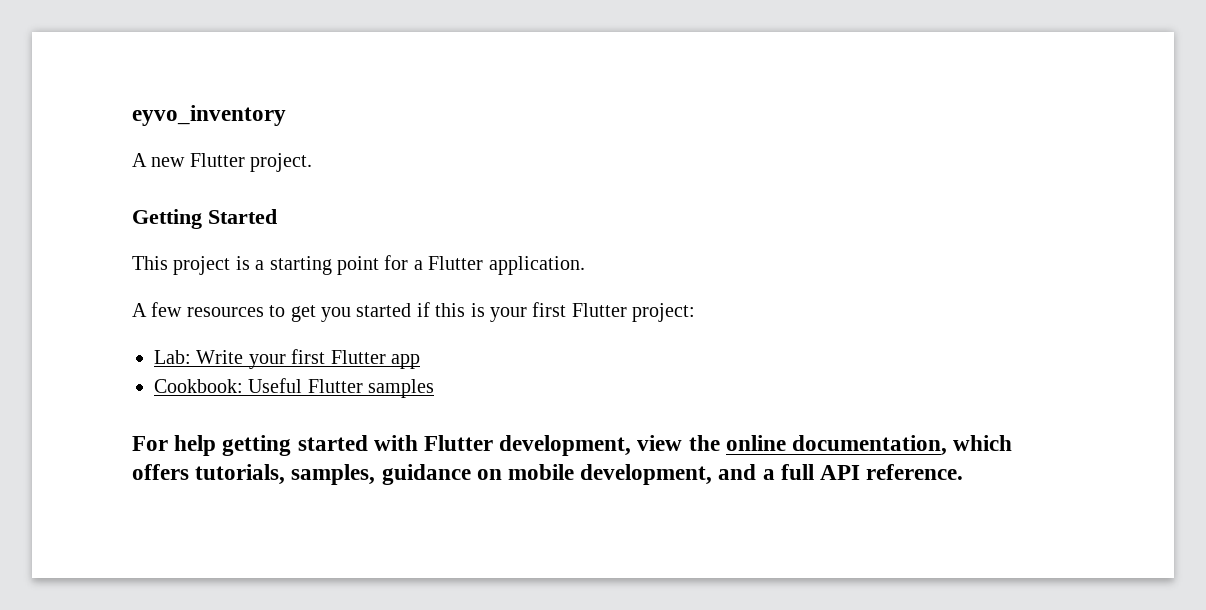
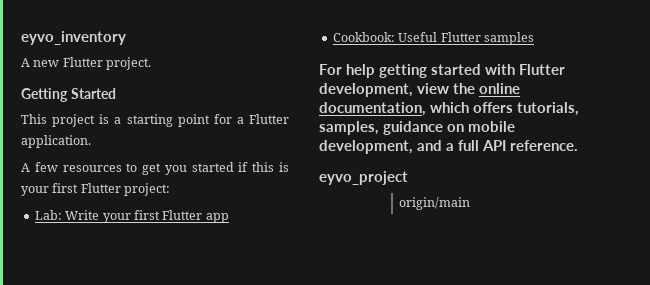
+ eyvo_project
+ origin/main

